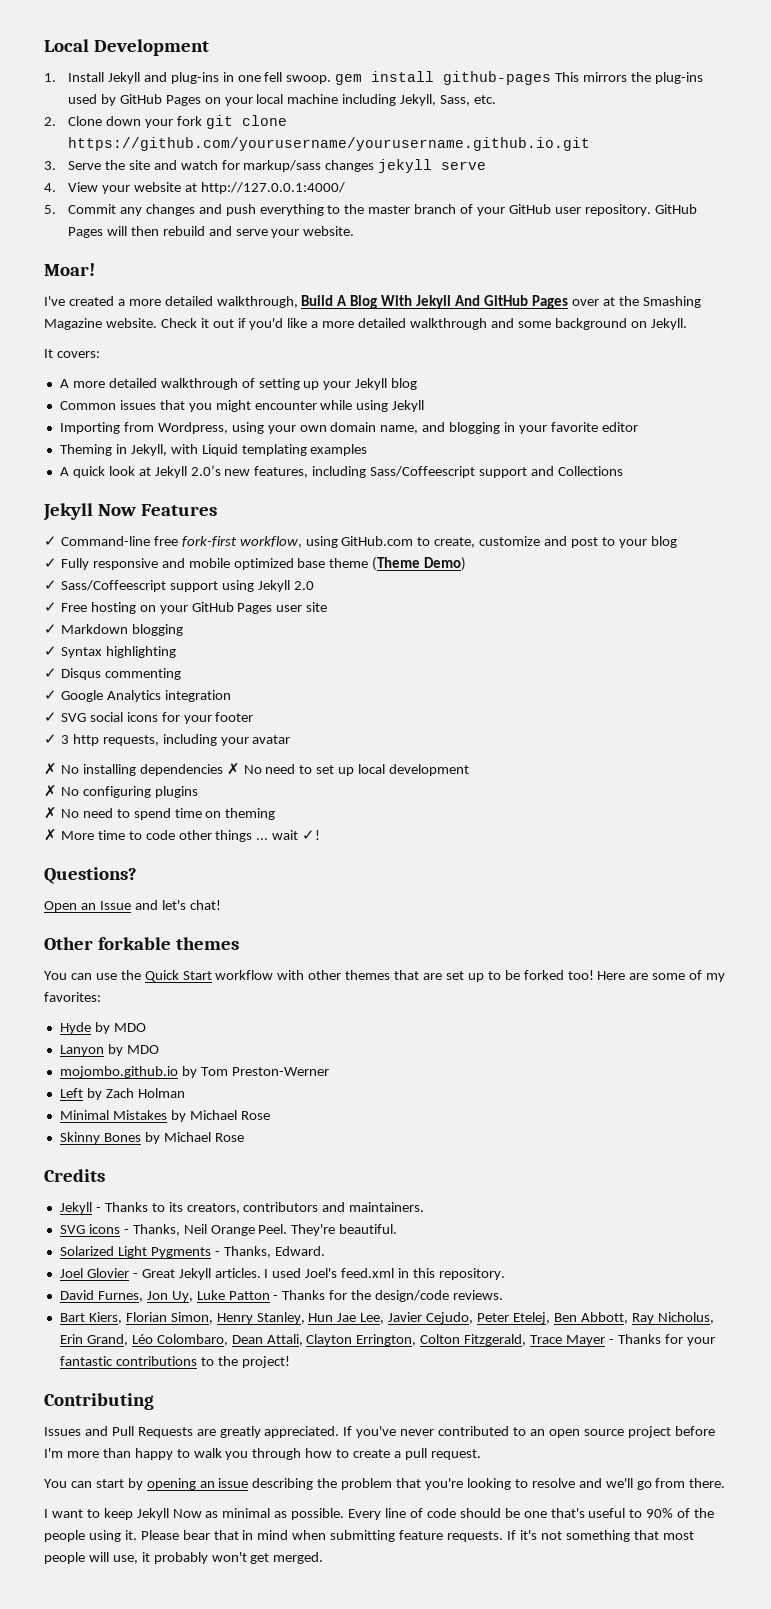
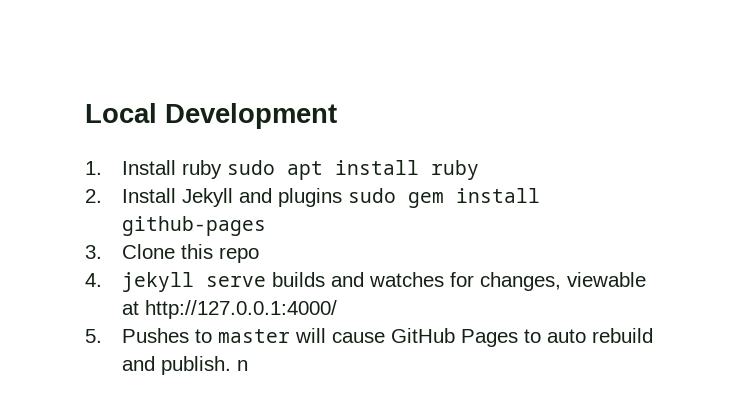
- 1. Install Jekyll and plug-ins in one fell swoop. gem install github-pages This mirrors the plug-ins used by GitHub Pages on your local machine including Jekyll, Sass, etc.
- 2. Clone down your fork git clone https://github.com/yourusername/yourusername.github.io.git
- 3. Serve the site and watch for markup/sass changes jekyll serve
- 4. View your website at http://127.0.0.1:4000/
- 5. Commit any changes and push everything to the master branch of your GitHub user repository. GitHub Pages will then rebuild and serve your website.
- Moar!
- I've created a more detailed walkthrough, Build A Blog With Jekyll And GitHub Pages over at the Smashing Magazine website. Check it out if you'd like a more detailed walkthrough and some background on Jekyll.
- It covers:
- A more detailed walkthrough of setting up your Jekyll blog
- Common issues that you might encounter while using Jekyll
- Importing from Wordpress, using your own domain name, and blogging in your favorite editor
- Theming in Jekyll, with Liquid templating examples
- A quick look at Jekyll 2.0’s new features, including Sass/Coffeescript support and Collections
- Jekyll Now Features
- ✓ Command-line free fork-first workflow, using GitHub.com to create, customize and post to your blog
- ✓ Fully responsive and mobile optimized base theme (Theme Demo)
- ✓ Sass/Coffeescript support using Jekyll 2.0
- ✓ Free hosting on your GitHub Pages user site
- ✓ Markdown blogging
- ✓ Syntax highlighting
- ✓ Disqus commenting
- ✓ Google Analytics integration
- ✓ SVG social icons for your footer
- ✓ 3 http requests, including your avatar
- ✗ No installing dependencies ✗ No need to set up local development
- ✗ No configuring plugins
- ✗ No need to spend time on theming
- ✗ More time to code other things ... wait ✓!
- Questions?
- Open an Issue and let's chat!
- Other forkable themes
- You can use the Quick Start workflow with other themes that are set up to be forked too! Here are some of my favorites:
- Hyde by MDO
- Lanyon by MDO
- mojombo.github.io by Tom Preston-Werner
- Left by Zach Holman
- Minimal Mistakes by Michael Rose
- Skinny Bones by Michael Rose
- Credits
- Jekyll - Thanks to its creators, contributors and maintainers.
- SVG icons - Thanks, Neil Orange Peel. They're beautiful.
- Solarized Light Pygments - Thanks, Edward.
- Joel Glovier - Great Jekyll articles. I used Joel's feed.xml in this repository.
- David Furnes, Jon Uy, Luke Patton - Thanks for the design/code reviews.
- Bart Kiers, Florian Simon, Henry Stanley, Hun Jae Lee, Javier Cejudo, Peter Etelej, Ben Abbott, Ray Nicholus, Erin Grand, Léo Colombaro, Dean Attali, Clayton Errington, Colton Fitzgerald, Trace Mayer - Thanks for your fantastic contributions to the project!
- Contributing
- Issues and Pull Requests are greatly appreciated. If you've never contributed to an open source project before I'm more than happy to walk you through how to create a pull request.
- You can start by opening an issue describing the problem that you're looking to resolve and we'll go from there.
- I want to keep Jekyll Now as minimal as possible. Every line of code should be one that's useful to 90% of the people using it. Please bear that in mind when submitting feature requests. If it's not something that most people will use, it probably won't get merged.
+ 1. Install ruby sudo apt install ruby
+ 2. Install Jekyll and plugins sudo gem install github-pages
+ 3. Clone this repo
+ 4. jekyll serve builds and watches for changes, viewable at http://127.0.0.1:4000/
+ 5. Pushes to master will cause GitHub Pages to auto rebuild and publish. n

